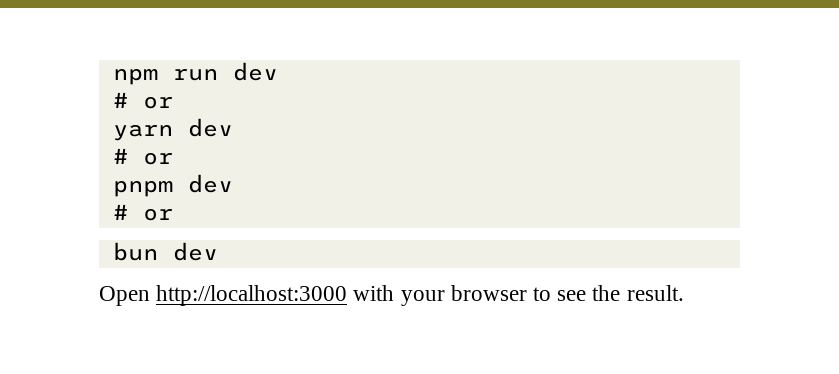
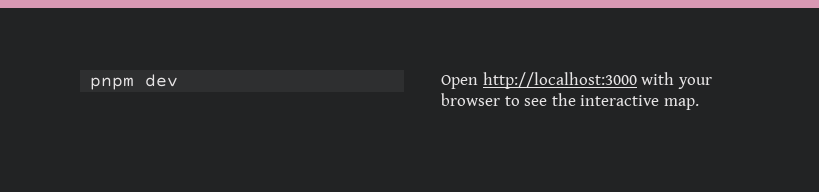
- npm run dev
- # or
- yarn dev
- # or
  pnpm dev
- # or
- bun dev
- Open http://localhost:3000 with your browser to see the result.
+ Open http://localhost:3000 with your browser to see the interactive map.

